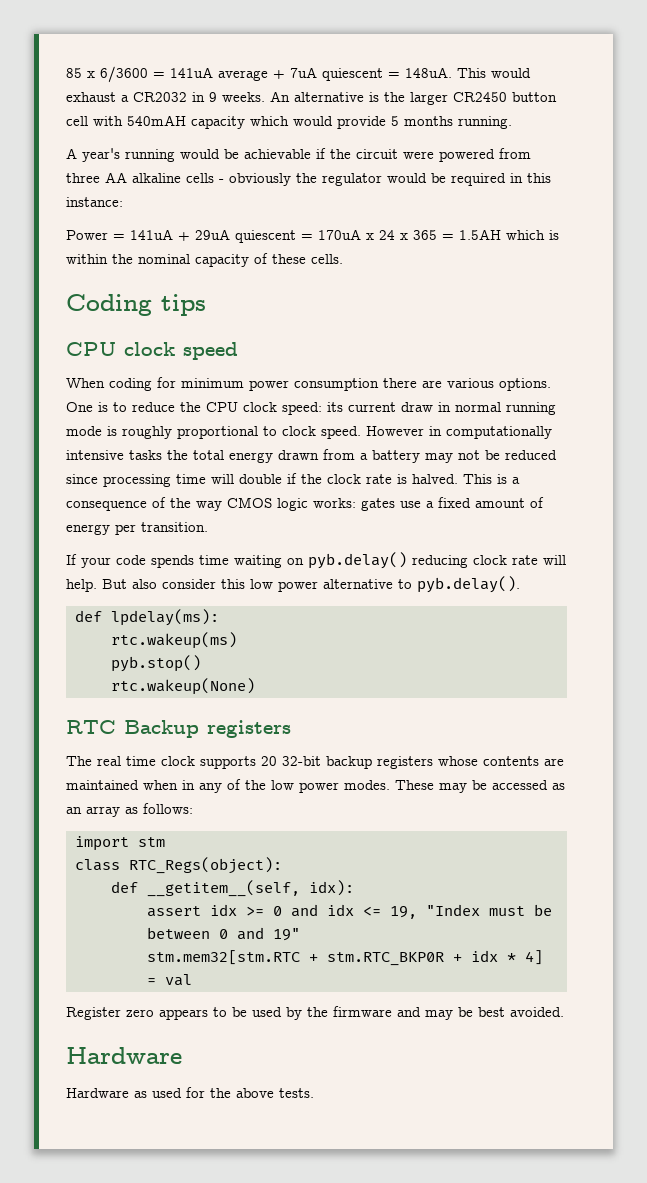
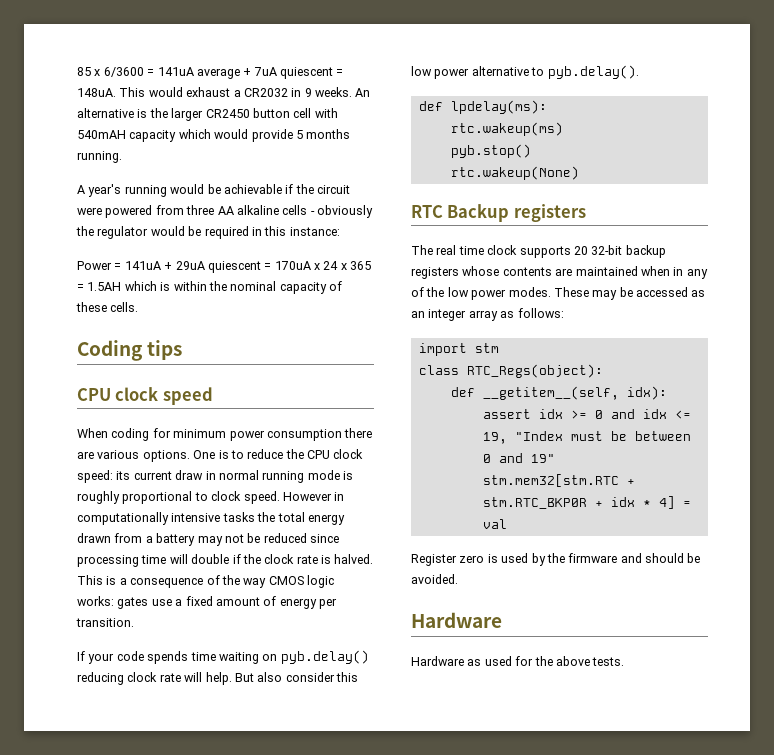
- These may be accessed as an array as follows:
+ These may be accessed as an integer array as follows:
- Register zero appears to be used by the firmware and may be best avoided.
+ Register zero is used by the firmware and should be avoided.

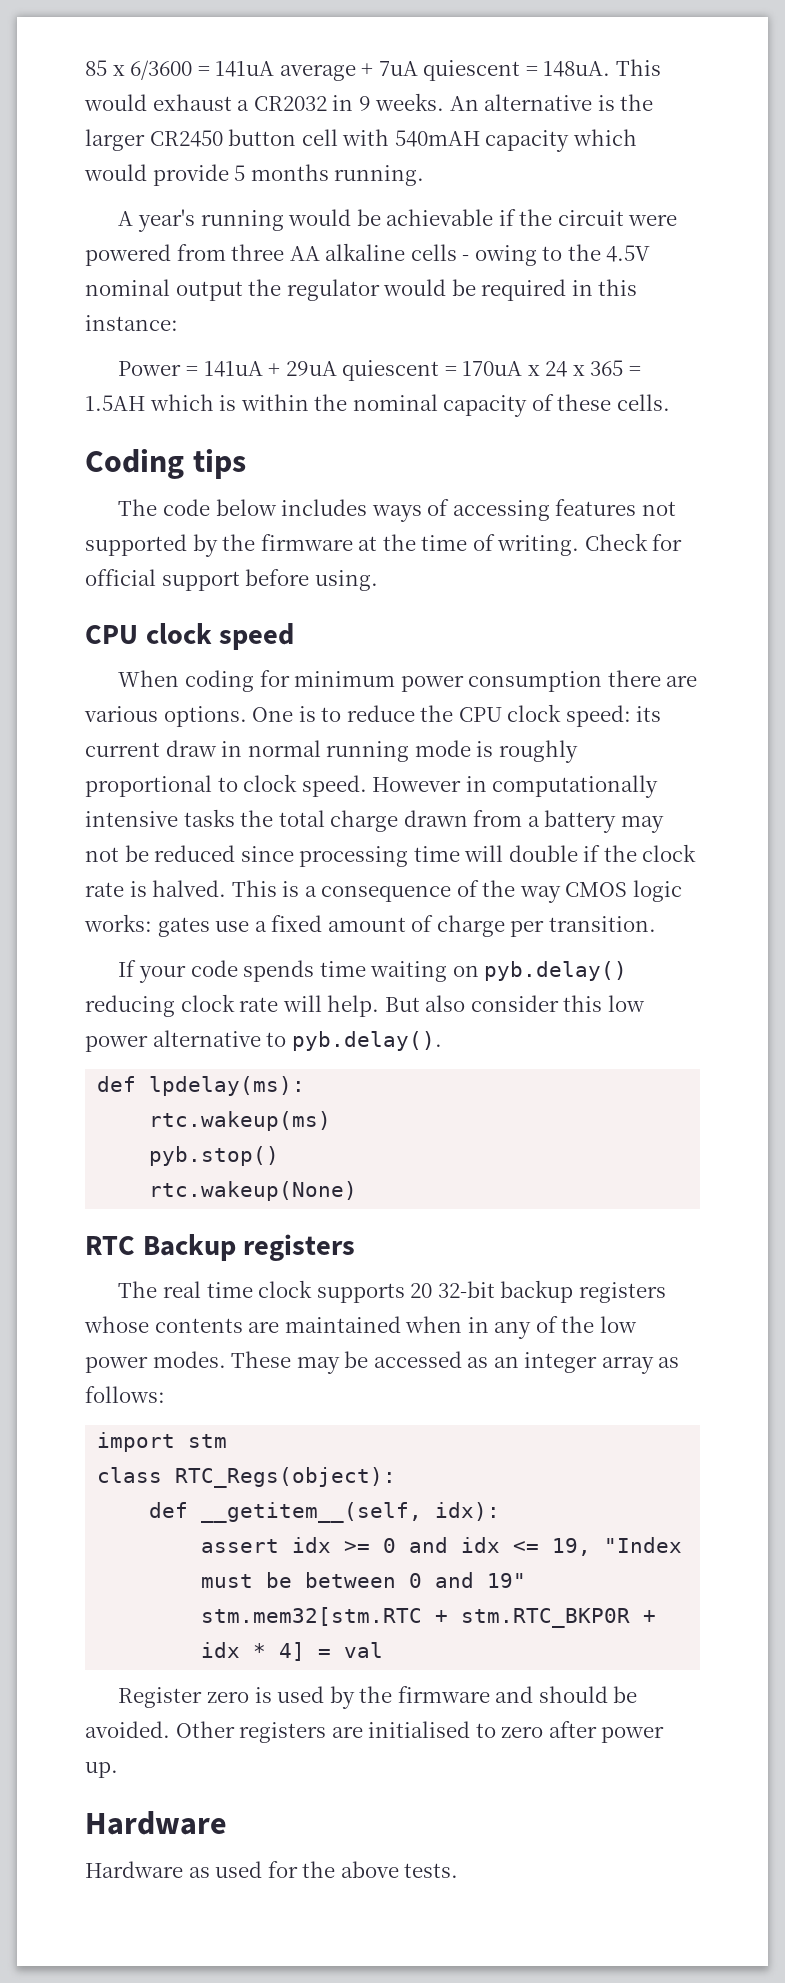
- A year's running would be achievable if the circuit were powered from three AA alkaline cells - obviously the regulator would be required in this instance:
+ A year's running would be achievable if the circuit were powered from three AA alkaline cells - owing to the 4.5V nominal output the regulator would be required in this instance:
+ The code below includes ways of accessing features not supported by the firmware at the time of writing. Check for official support before using.
- However in computationally intensive tasks the total energy drawn from a battery may not be reduced since processing time will double if the clock rate is halved.
+ However in computationally intensive tasks the total charge drawn from a battery may not be reduced since processing time will double if the clock rate is halved.
- This is a consequence of the way CMOS logic works: gates use a fixed amount of energy per transition.
+ This is a consequence of the way CMOS logic works: gates use a fixed amount of charge per transition.
+ Other registers are initialised to zero after power up.

